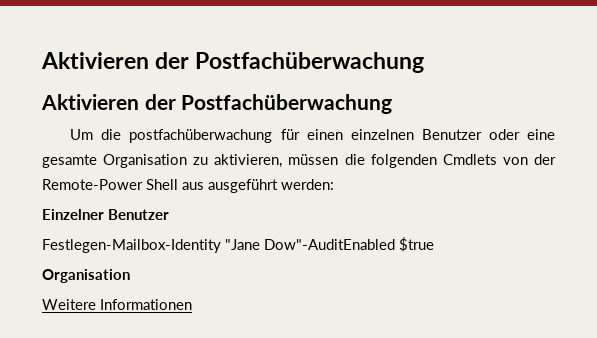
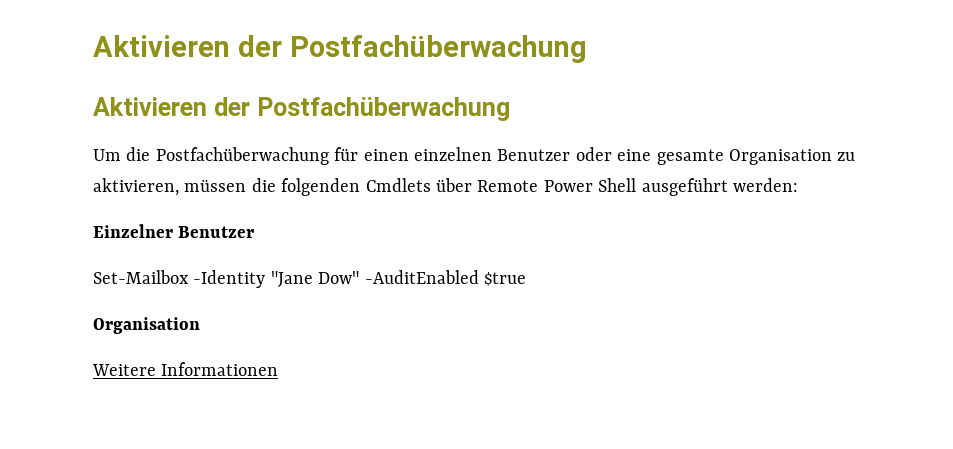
- Um die postfachüberwachung für einen einzelnen Benutzer oder eine gesamte Organisation zu aktivieren, müssen die folgenden Cmdlets von der Remote-Power Shell aus ausgeführt werden:
+ Um die Postfachüberwachung für einen einzelnen Benutzer oder eine gesamte Organisation zu aktivieren, müssen die folgenden Cmdlets über Remote Power Shell ausgeführt werden:
- Festlegen-Mailbox-Identity "Jane Dow"-AuditEnabled $true
+ Set-Mailbox -Identity "Jane Dow" -AuditEnabled $true

